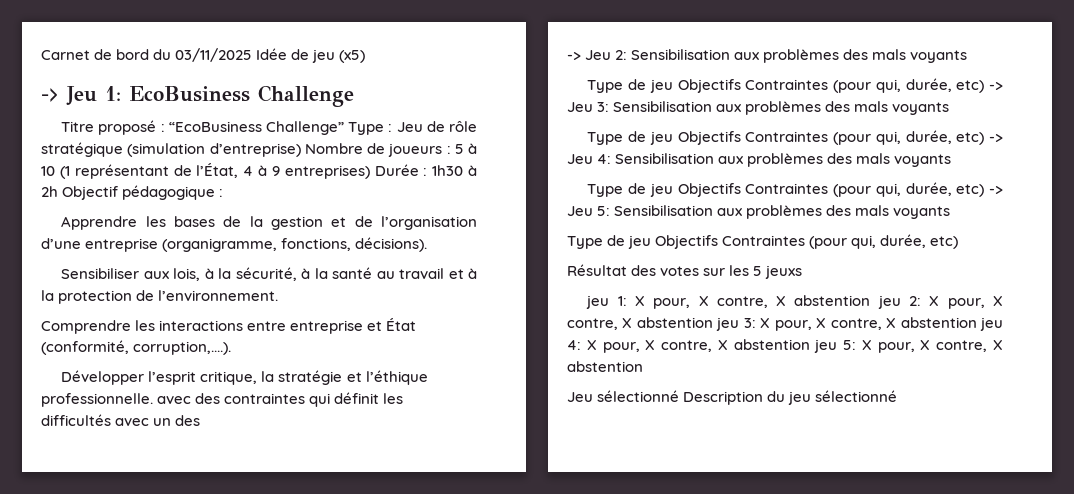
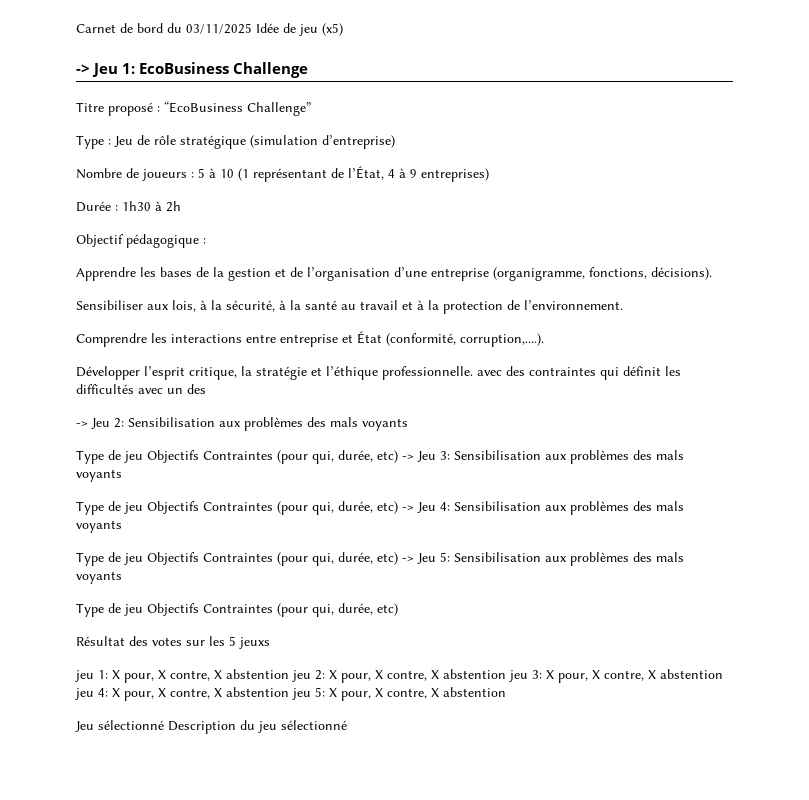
- Titre proposé : “EcoBusiness Challenge” Type : Jeu de rôle stratégique (simulation d’entreprise) Nombre de joueurs : 5 à 10 (1 représentant de l’État, 4 à 9 entreprises) Durée : 1h30 à 2h Objectif pédagogique :
+ Titre proposé : “EcoBusiness Challenge”
+ Type : Jeu de rôle stratégique (simulation d’entreprise)
+ Nombre de joueurs : 5 à 10 (1 représentant de l’État, 4 à 9 entreprises)
+ Durée : 1h30 à 2h
+ Objectif pédagogique :

